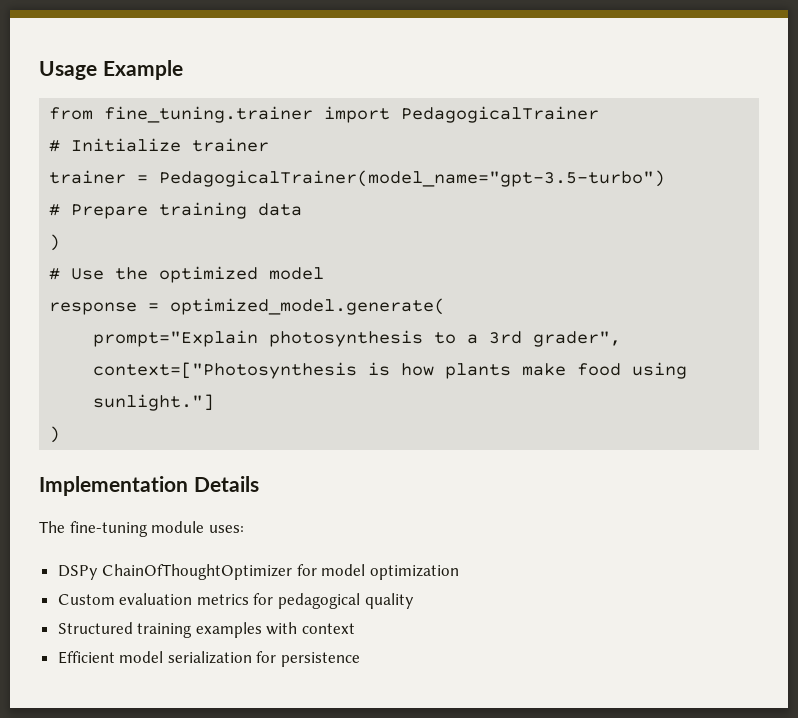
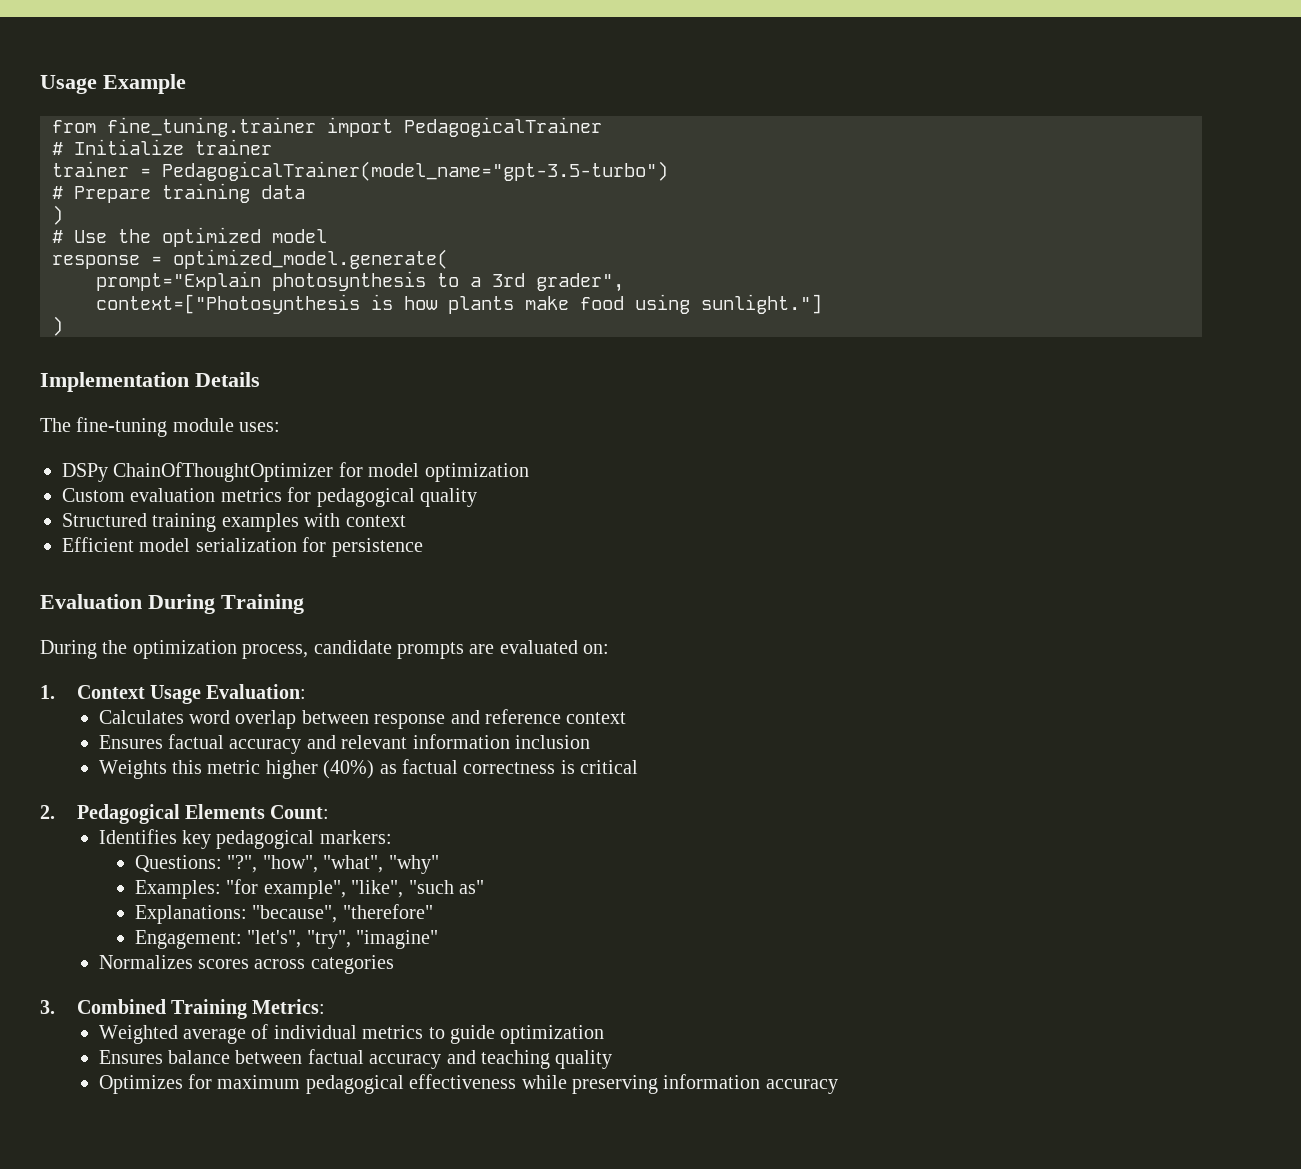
+ Evaluation During Training
+ During the optimization process, candidate prompts are evaluated on:
+ 1. Context Usage Evaluation:
+ Calculates word overlap between response and reference context
+ Ensures factual accuracy and relevant information inclusion
+ Weights this metric higher (40%) as factual correctness is critical
+ 2. Pedagogical Elements Count:
+ Identifies key pedagogical markers:
+ Questions: "?", "how", "what", "why"
+ Examples: "for example", "like", "such as"
+ Explanations: "because", "therefore"
+ Engagement: "let's", "try", "imagine"
+ Normalizes scores across categories
+ 3. Combined Training Metrics:
+ Weighted average of individual metrics to guide optimization
+ Ensures balance between factual accuracy and teaching quality
+ Optimizes for maximum pedagogical effectiveness while preserving information accuracy

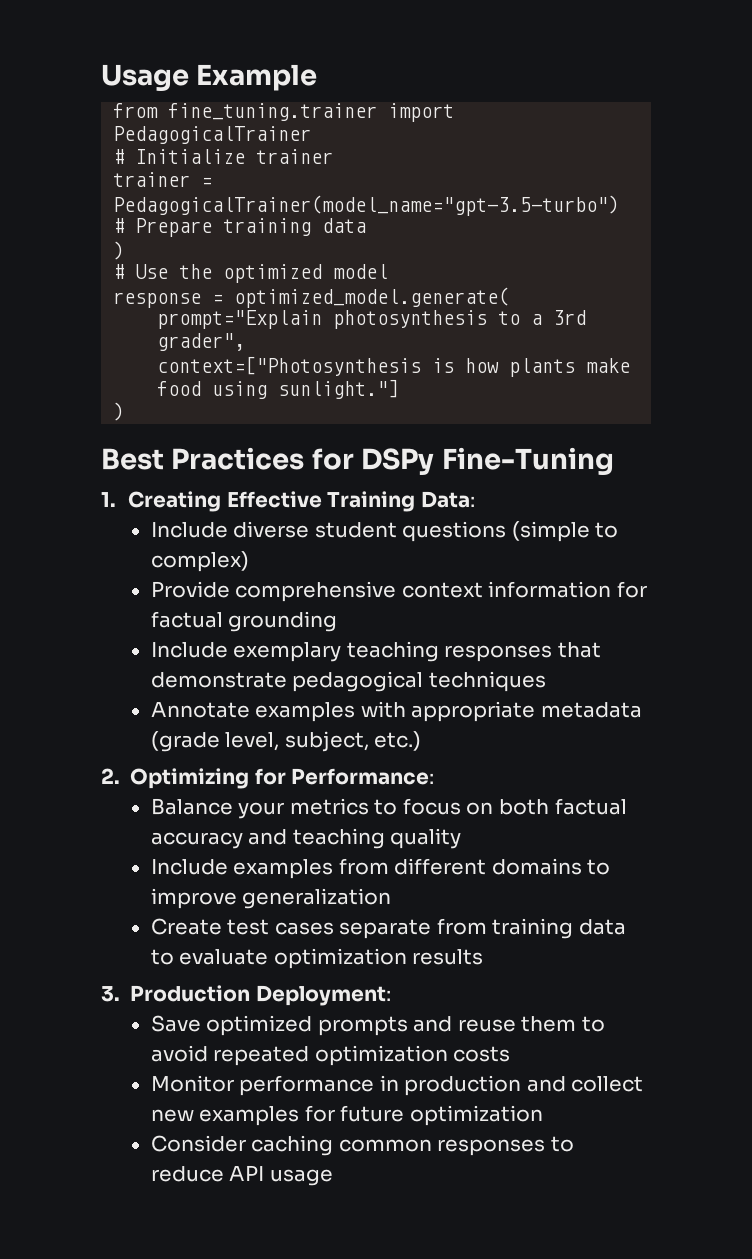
- Implementation Details
- The fine-tuning module uses:
- DSPy ChainOfThoughtOptimizer for model optimization
- Custom evaluation metrics for pedagogical quality
- Structured training examples with context
- Efficient model serialization for persistence
- Evaluation During Training
- During the optimization process, candidate prompts are evaluated on:
- 1. Context Usage Evaluation:
- Calculates word overlap between response and reference context
- Ensures factual accuracy and relevant information inclusion
- Weights this metric higher (40%) as factual correctness is critical
- 2. Pedagogical Elements Count:
- Identifies key pedagogical markers:
- Questions: "?", "how", "what", "why"
- Examples: "for example", "like", "such as"
- Explanations: "because", "therefore"
- Engagement: "let's", "try", "imagine"
- Normalizes scores across categories
- 3. Combined Training Metrics:
- Weighted average of individual metrics to guide optimization
- Ensures balance between factual accuracy and teaching quality
+ Best Practices for DSPy Fine-Tuning
+ 1. Creating Effective Training Data:
+ Include diverse student questions (simple to complex)
+ Provide comprehensive context information for factual grounding
+ Include exemplary teaching responses that demonstrate pedagogical techniques
+ Annotate examples with appropriate metadata (grade level, subject, etc.)
+ 2. Optimizing for Performance:
+ Balance your metrics to focus on both factual accuracy and teaching quality
- Optimizes for maximum pedagogical effectiveness while preserving information accuracy
+ Include examples from different domains to improve generalization
+ Create test cases separate from training data to evaluate optimization results
+ 3. Production Deployment:
+ Save optimized prompts and reuse them to avoid repeated optimization costs
+ Monitor performance in production and collect new examples for future optimization
+ Consider caching common responses to reduce API usage

